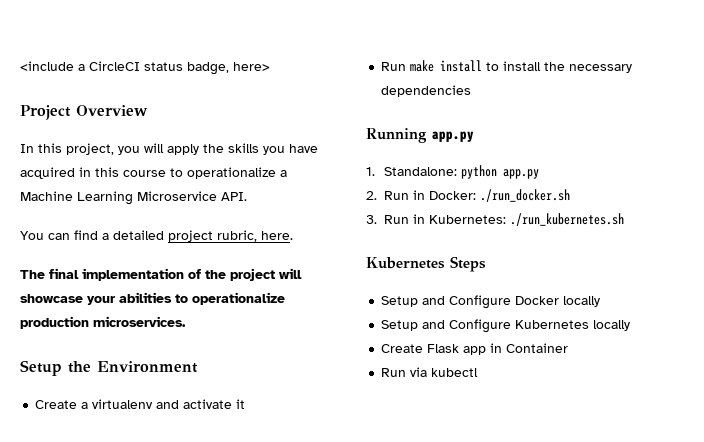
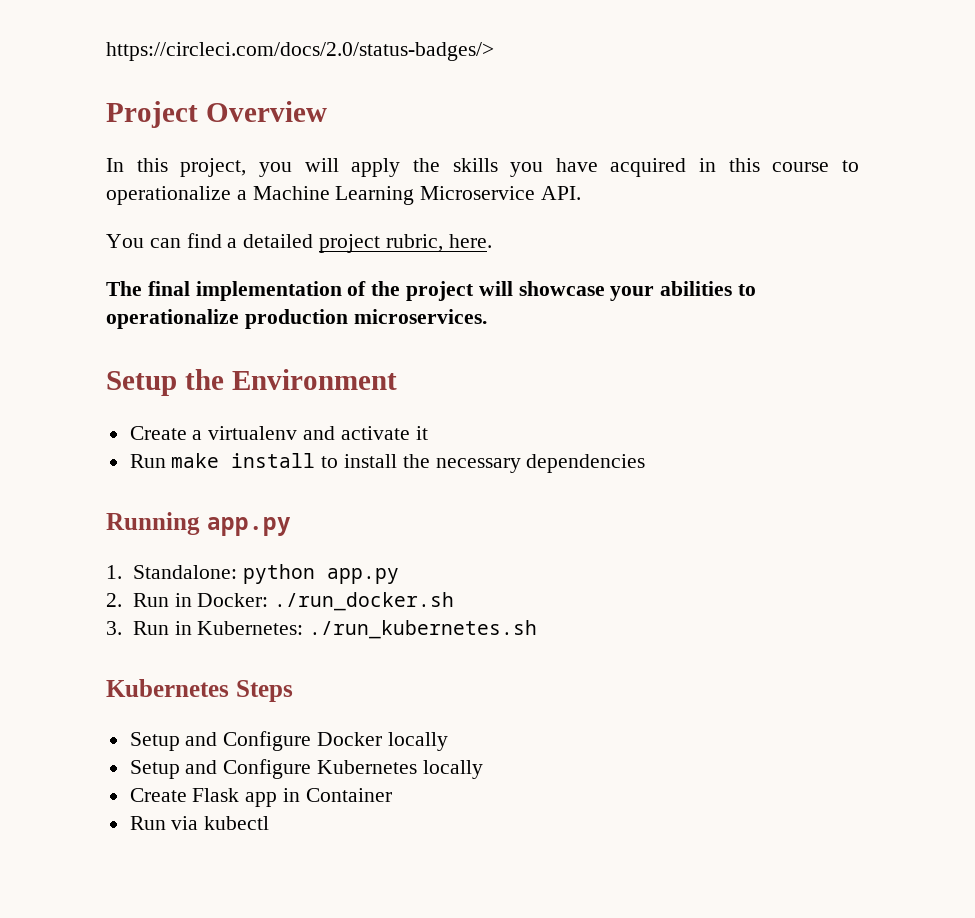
- <include a CircleCI status badge, here>
+ https://circleci.com/docs/2.0/status-badges/>

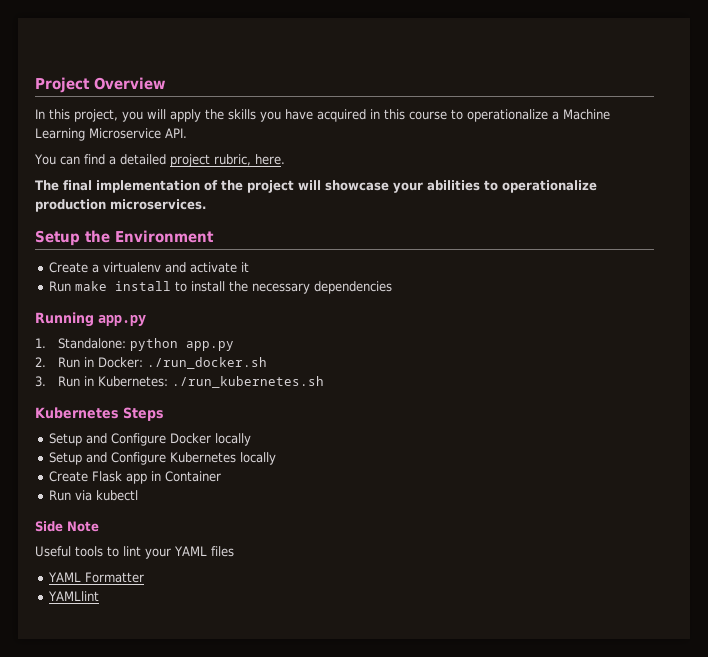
- https://circleci.com/docs/2.0/status-badges/>
+ Side Note
+ Useful tools to lint your YAML files
+ YAML Formatter
+ YAMLlint

